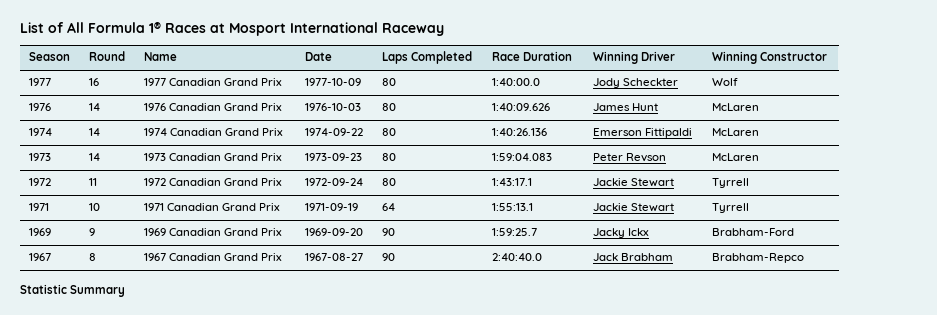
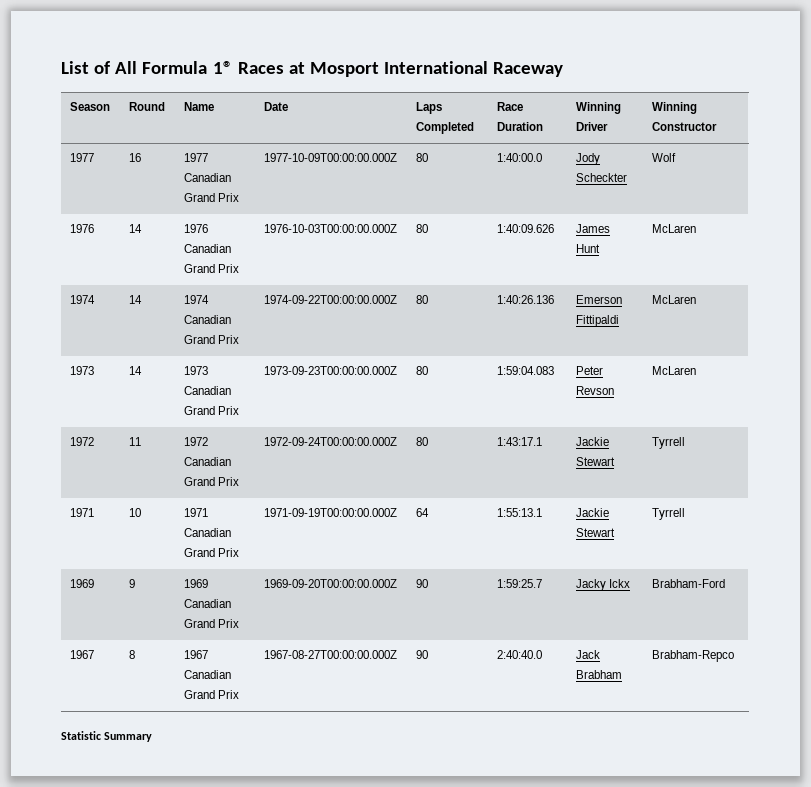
- 1977 | 16 | 1977 Canadian Grand Prix | 1977-10-09 | 80 | 1:40:00.0 | Jody Scheckter | Wolf
+ 1977 | 16 | 1977 Canadian Grand Prix | 1977-10-09T00:00:00.000Z | 80 | 1:40:00.0 | Jody Scheckter | Wolf
- 1976 | 14 | 1976 Canadian Grand Prix | 1976-10-03 | 80 | 1:40:09.626 | James Hunt | McLaren
+ 1976 | 14 | 1976 Canadian Grand Prix | 1976-10-03T00:00:00.000Z | 80 | 1:40:09.626 | James Hunt | McLaren
- 1974 | 14 | 1974 Canadian Grand Prix | 1974-09-22 | 80 | 1:40:26.136 | Emerson Fittipaldi | McLaren
+ 1974 | 14 | 1974 Canadian Grand Prix | 1974-09-22T00:00:00.000Z | 80 | 1:40:26.136 | Emerson Fittipaldi | McLaren
- 1973 | 14 | 1973 Canadian Grand Prix | 1973-09-23 | 80 | 1:59:04.083 | Peter Revson | McLaren
+ 1973 | 14 | 1973 Canadian Grand Prix | 1973-09-23T00:00:00.000Z | 80 | 1:59:04.083 | Peter Revson | McLaren
- 1972 | 11 | 1972 Canadian Grand Prix | 1972-09-24 | 80 | 1:43:17.1 | Jackie Stewart | Tyrrell
+ 1972 | 11 | 1972 Canadian Grand Prix | 1972-09-24T00:00:00.000Z | 80 | 1:43:17.1 | Jackie Stewart | Tyrrell
- 1971 | 10 | 1971 Canadian Grand Prix | 1971-09-19 | 64 | 1:55:13.1 | Jackie Stewart | Tyrrell
+ 1971 | 10 | 1971 Canadian Grand Prix | 1971-09-19T00:00:00.000Z | 64 | 1:55:13.1 | Jackie Stewart | Tyrrell
- 1969 | 9 | 1969 Canadian Grand Prix | 1969-09-20 | 90 | 1:59:25.7 | Jacky Ickx | Brabham-Ford
+ 1969 | 9 | 1969 Canadian Grand Prix | 1969-09-20T00:00:00.000Z | 90 | 1:59:25.7 | Jacky Ickx | Brabham-Ford
- 1967 | 8 | 1967 Canadian Grand Prix | 1967-08-27 | 90 | 2:40:40.0 | Jack Brabham | Brabham-Repco
+ 1967 | 8 | 1967 Canadian Grand Prix | 1967-08-27T00:00:00.000Z | 90 | 2:40:40.0 | Jack Brabham | Brabham-Repco

